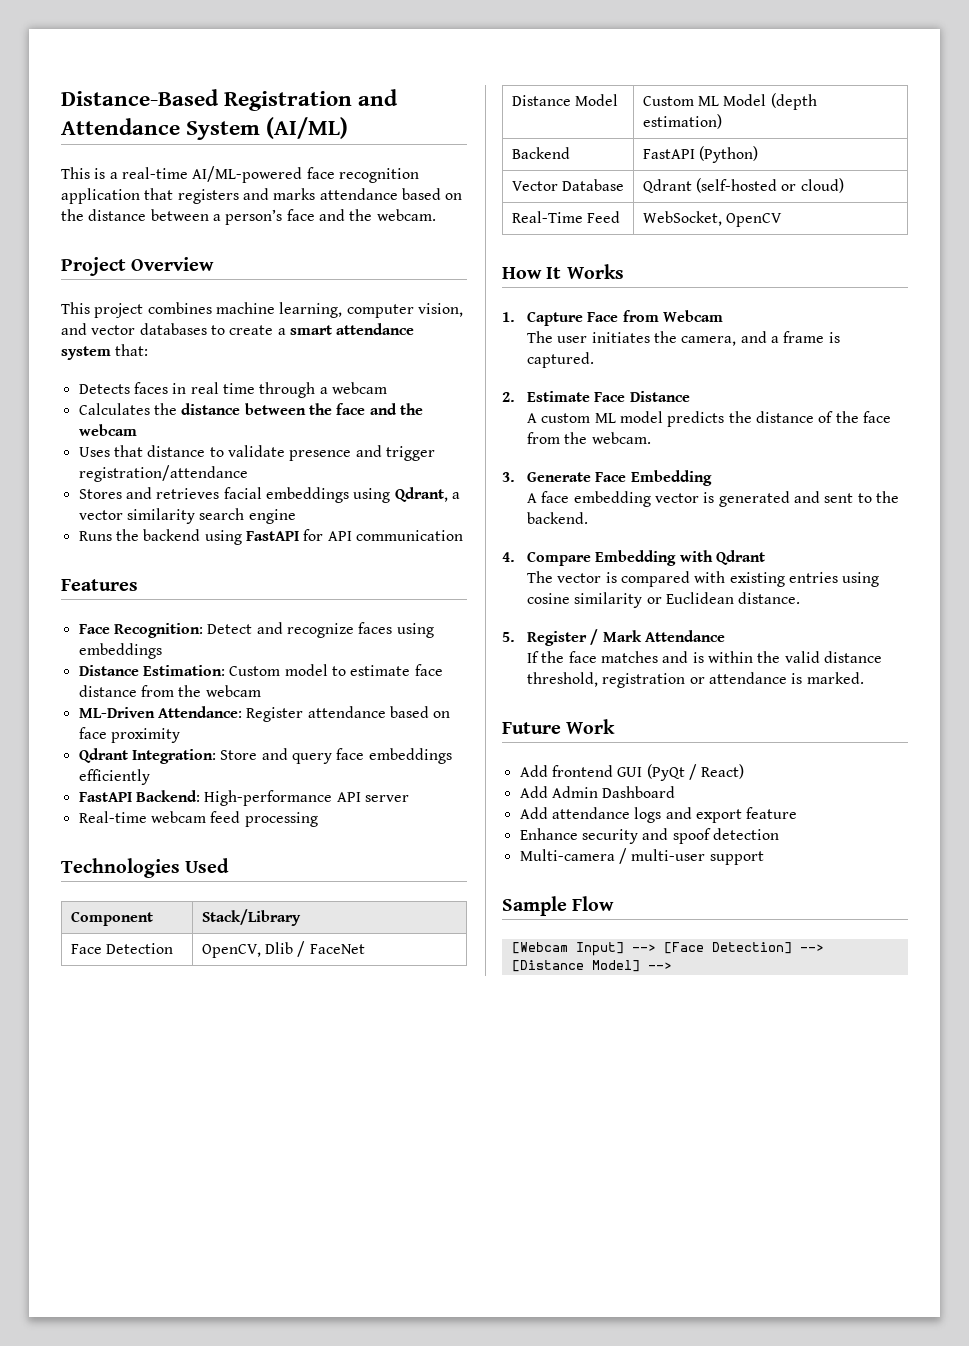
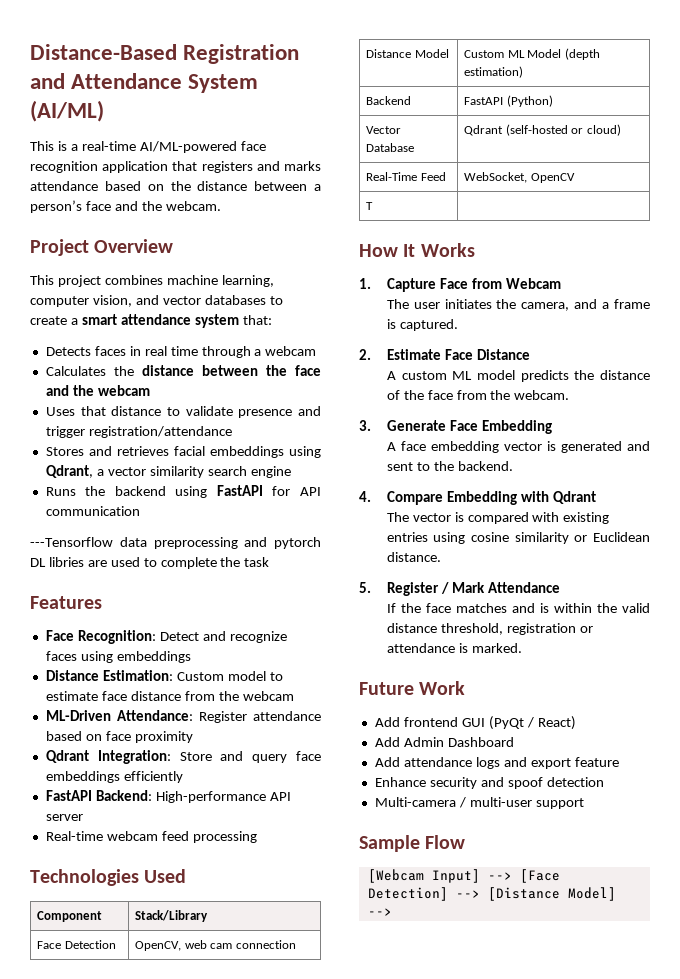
+ ---Tensorflow data preprocessing and pytorch DL libries are used to complete the task
- Face Detection | OpenCV, Dlib / FaceNet
+ Face Detection | OpenCV, web cam connection
+ T |

